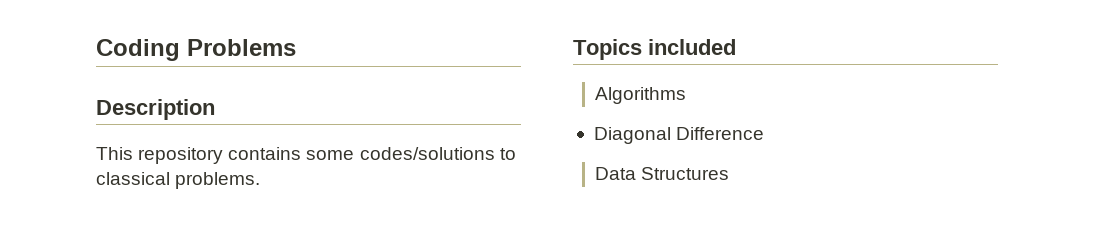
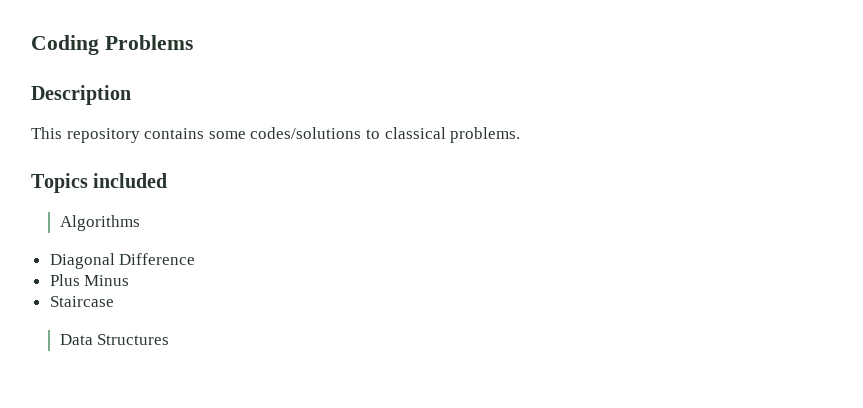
+ Plus Minus
+ Staircase

